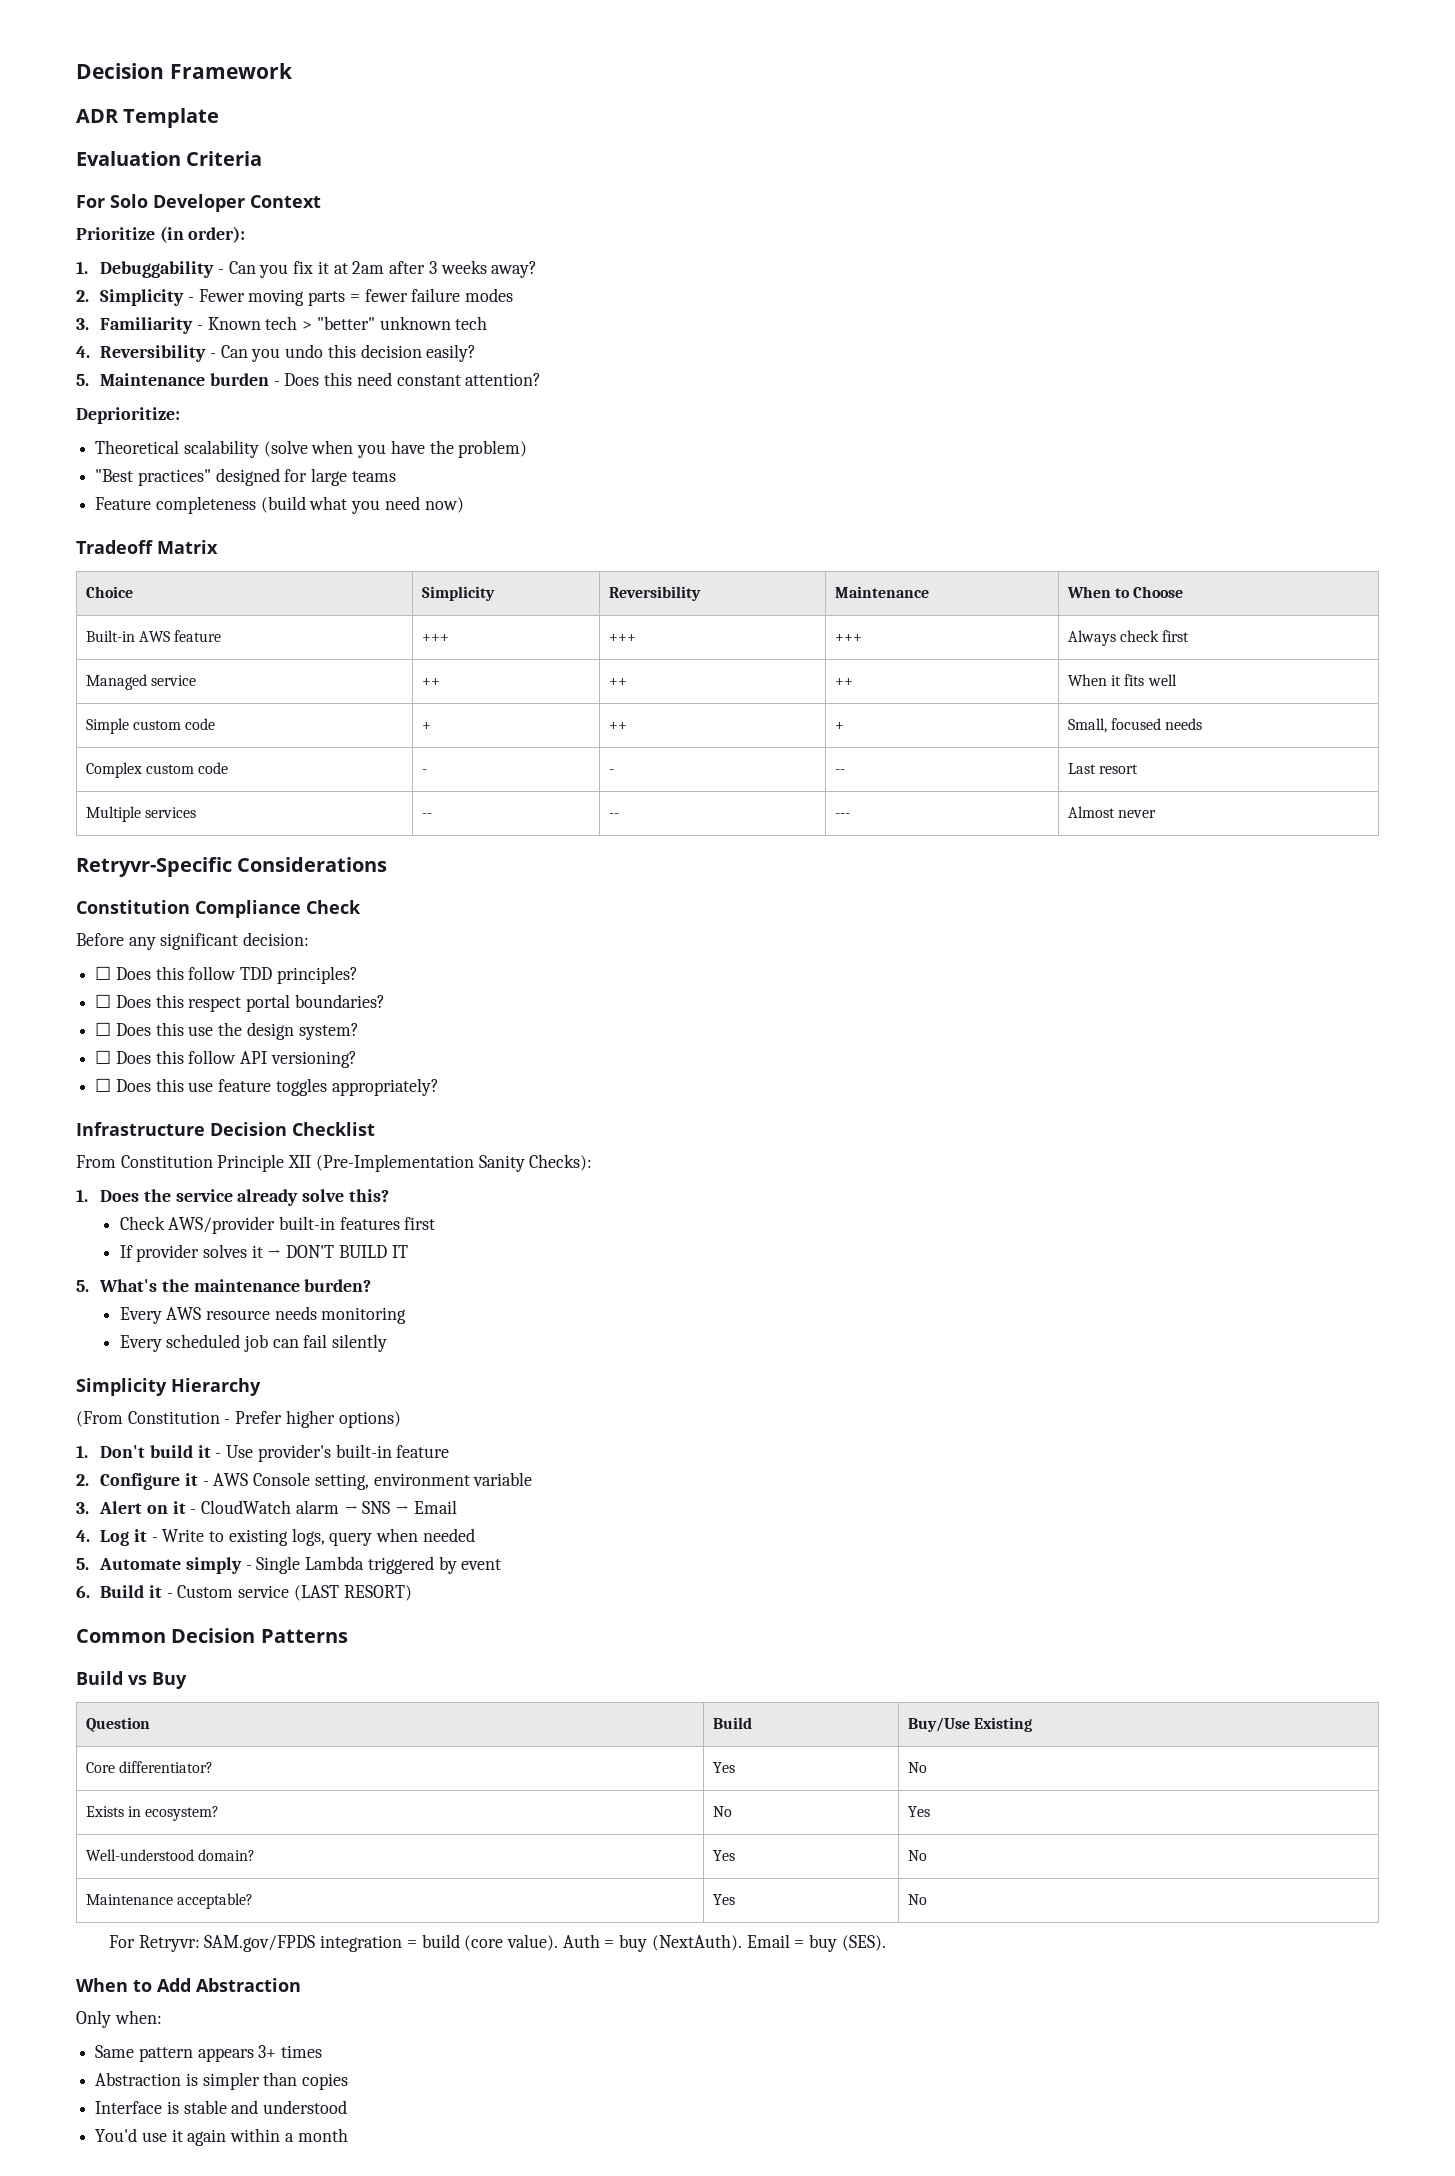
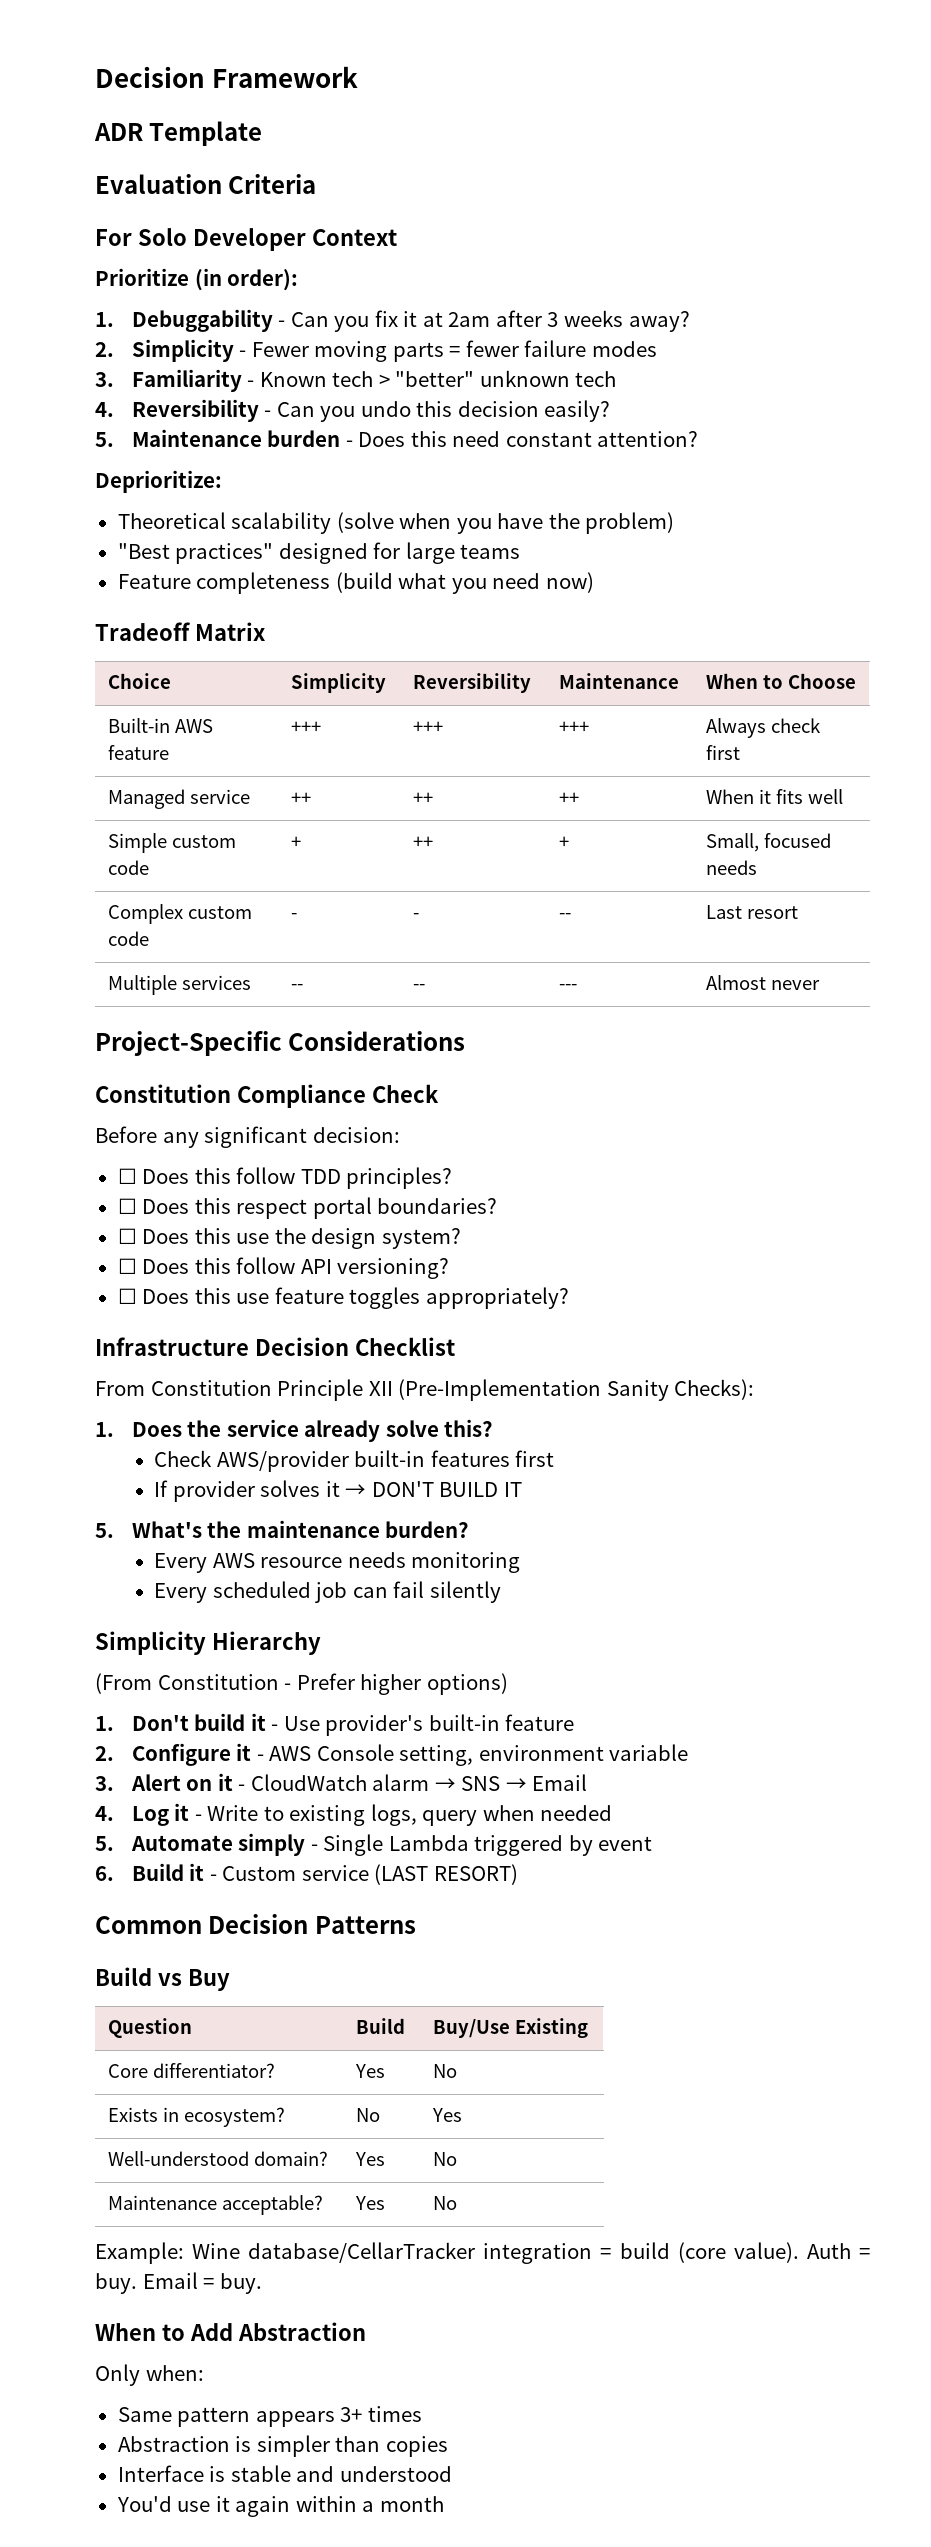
- Retryvr-Specific Considerations
+ Project-Specific Considerations
- For Retryvr: SAM.gov/FPDS integration = build (core value).
+ Example: Wine database/CellarTracker integration = build (core value).
- Auth = buy (NextAuth). Email = buy (SES).
+ Auth = buy. Email = buy.

